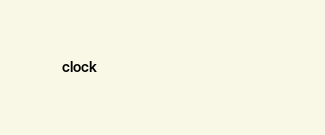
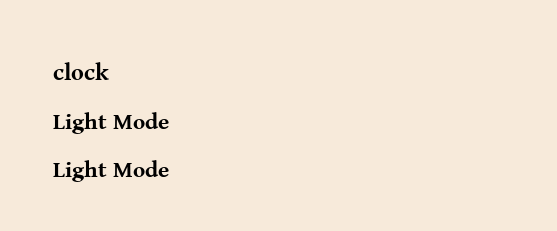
  clock
+ Light Mode
+ Light Mode

